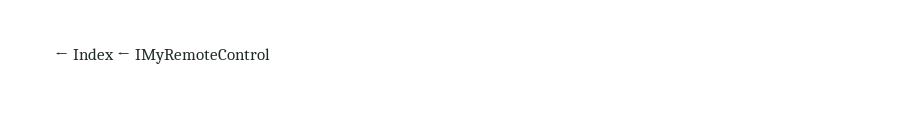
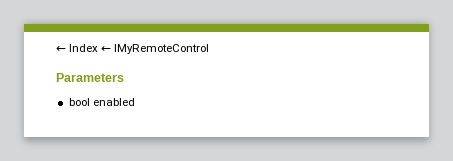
+ Parameters
+ bool enabled

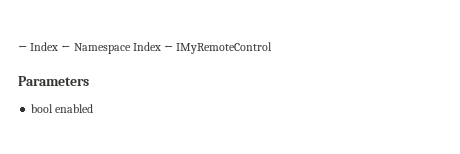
- ← Index ← IMyRemoteControl
+ ← Index ← Namespace Index ← IMyRemoteControl

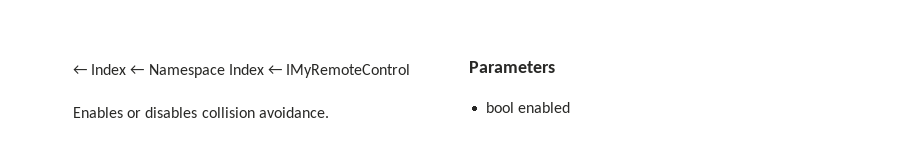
+ Enables or disables collision avoidance.

